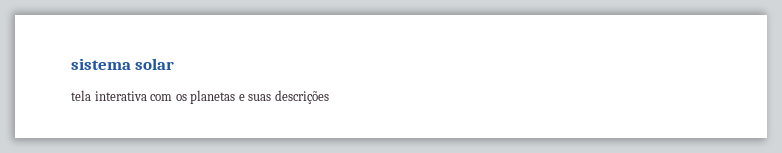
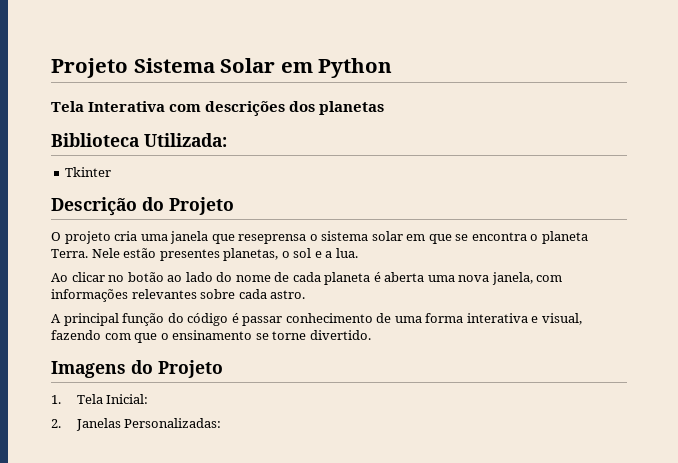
- sistema solar
- tela interativa com os planetas e suas descrições
+ Projeto Sistema Solar em Python
+ Tela Interativa com descrições dos planetas
+ Biblioteca Utilizada:
+ Tkinter
+ Descrição do Projeto
+ O projeto cria uma janela que reseprensa o sistema solar em que se encontra o planeta Terra. Nele estão presentes planetas, o sol e a lua.
+ Ao clicar no botão ao lado do nome de cada planeta é aberta uma nova janela, com informações relevantes sobre cada astro.
+ A principal função do código é passar conhecimento de uma forma interativa e visual, fazendo com que o ensinamento se torne divertido.
+ Imagens do Projeto
+ 1. Tela Inicial:
+ 2. Janelas Personalizadas:

